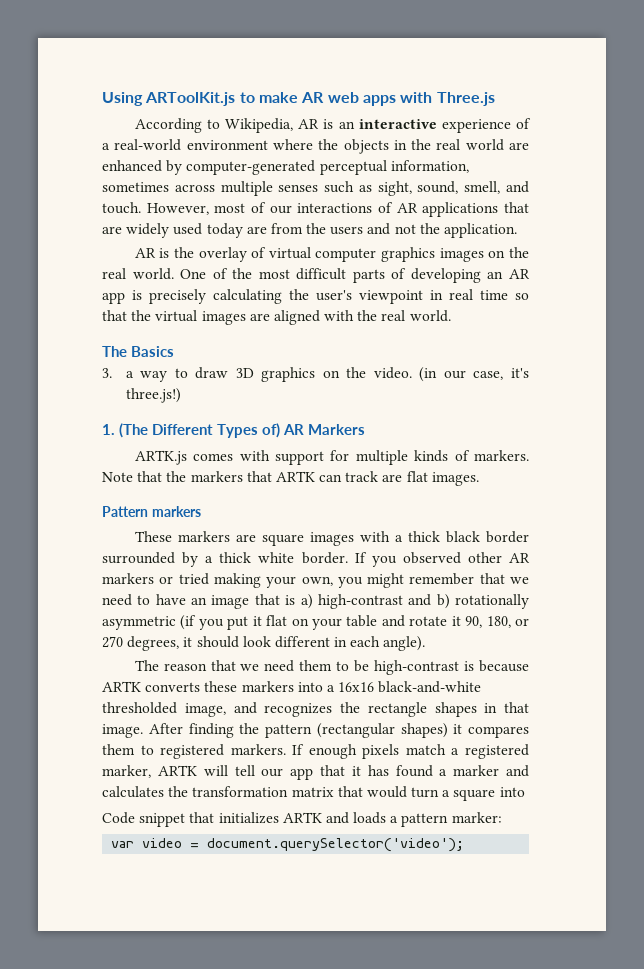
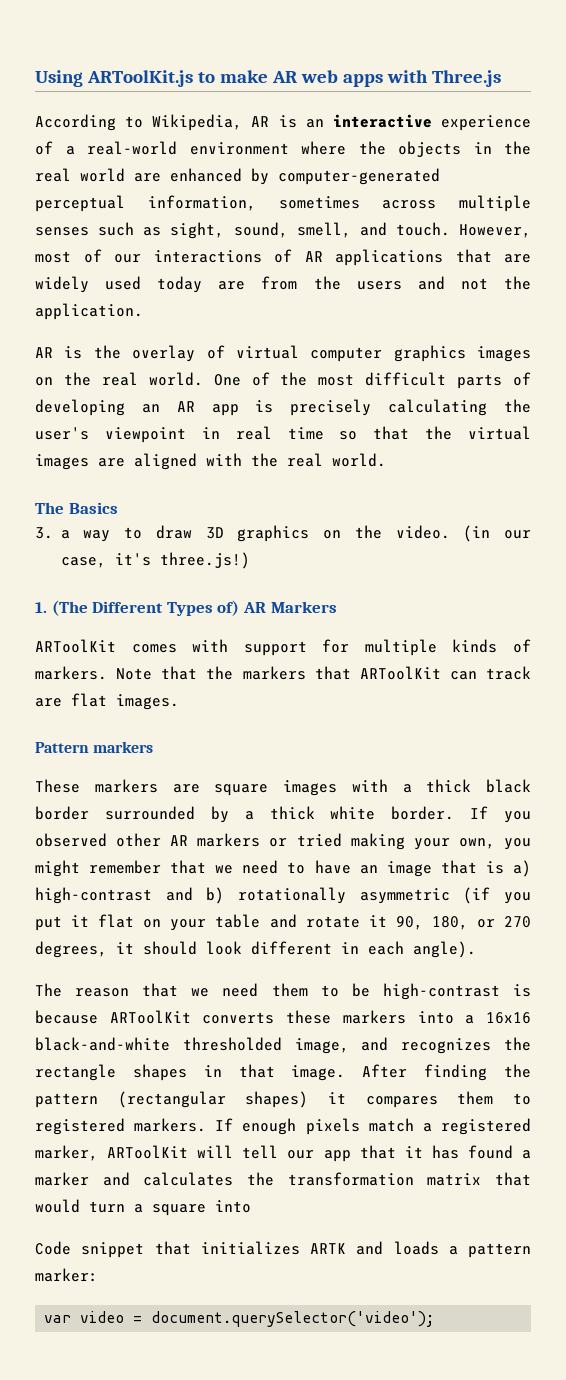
- ARTK.js comes with support for multiple kinds of markers.
+ ARToolKit comes with support for multiple kinds of markers.
- Note that the markers that ARTK can track are flat images.
+ Note that the markers that ARToolKit can track are flat images.
- The reason that we need them to be high-contrast is because ARTK converts these markers into a 16x16 black-and-white thresholded image, and recognizes the rectangle shapes in that image.
+ The reason that we need them to be high-contrast is because ARToolKit converts these markers into a 16x16 black-and-white thresholded image, and recognizes the rectangle shapes in that image.
- If enough pixels match a registered marker, ARTK will tell our app that it has found a marker and calculates the transformation matrix that would turn a square into
+ If enough pixels match a registered marker, ARToolKit will tell our app that it has found a marker and calculates the transformation matrix that would turn a square into

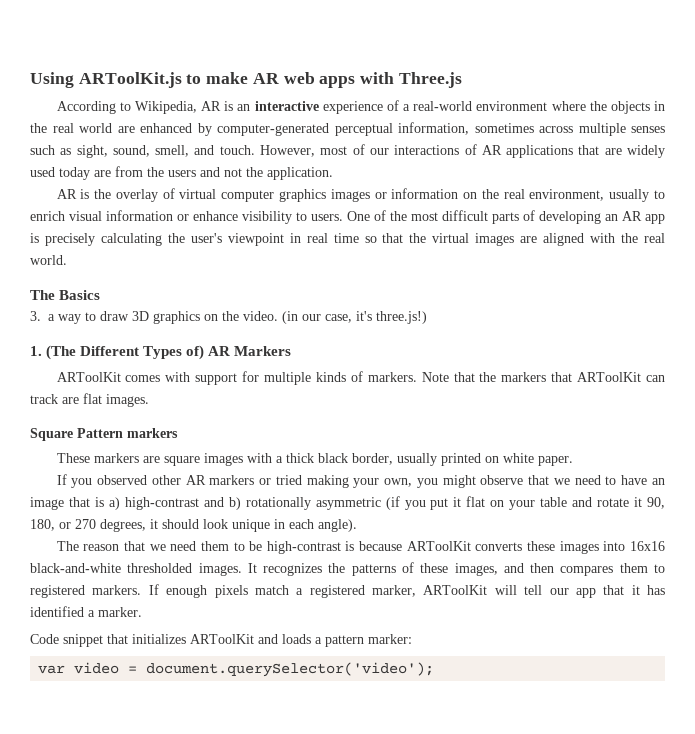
- AR is the overlay of virtual computer graphics images on the real world.
+ AR is the overlay of virtual computer graphics images or information on the real environment, usually to enrich visual information or enhance visibility to users.
- Pattern markers
+ Square Pattern markers
- These markers are square images with a thick black border surrounded by a thick white border. If you observed other AR markers or tried making your own, you might remember that we need to have an image that is a) high-contrast and b) rotationally asymmetric (if you put it flat on your table and rotate it 90, 180, or 270 degrees, it should look different in each angle).
+ These markers are square images with a thick black border, usually printed on white paper.
+ If you observed other AR markers or tried making your own, you might observe that we need to have an image that is a) high-contrast and b) rotationally asymmetric (if you put it flat on your table and rotate it 90, 180, or 270 degrees, it should look unique in each angle).
- The reason that we need them to be high-contrast is because ARToolKit converts these markers into a 16x16 black-and-white thresholded image, and recognizes the rectangle shapes in that image. After finding the pattern (rectangular shapes) it compares them to registered markers.
+ The reason that we need them to be high-contrast is because ARToolKit converts these images into 16x16 black-and-white thresholded images. It recognizes the patterns of these images, and then compares them to registered markers.
- If enough pixels match a registered marker, ARToolKit will tell our app that it has found a marker and calculates the transformation matrix that would turn a square into
+ If enough pixels match a registered marker, ARToolKit will tell our app that it has identified a marker.
- Code snippet that initializes ARTK and loads a pattern marker:
+ Code snippet that initializes ARToolKit and loads a pattern marker:

